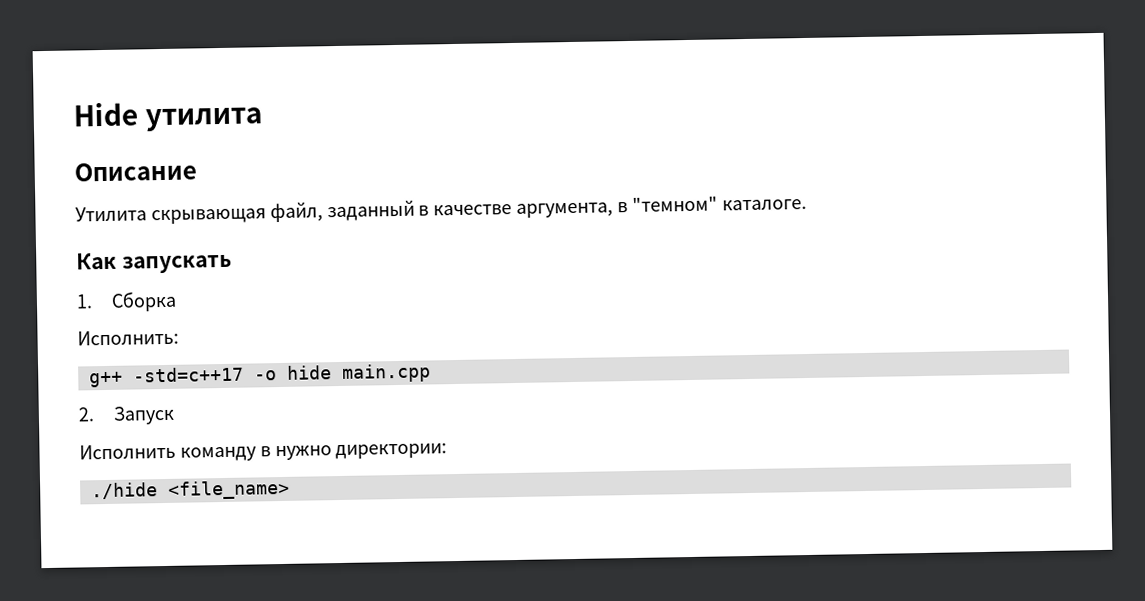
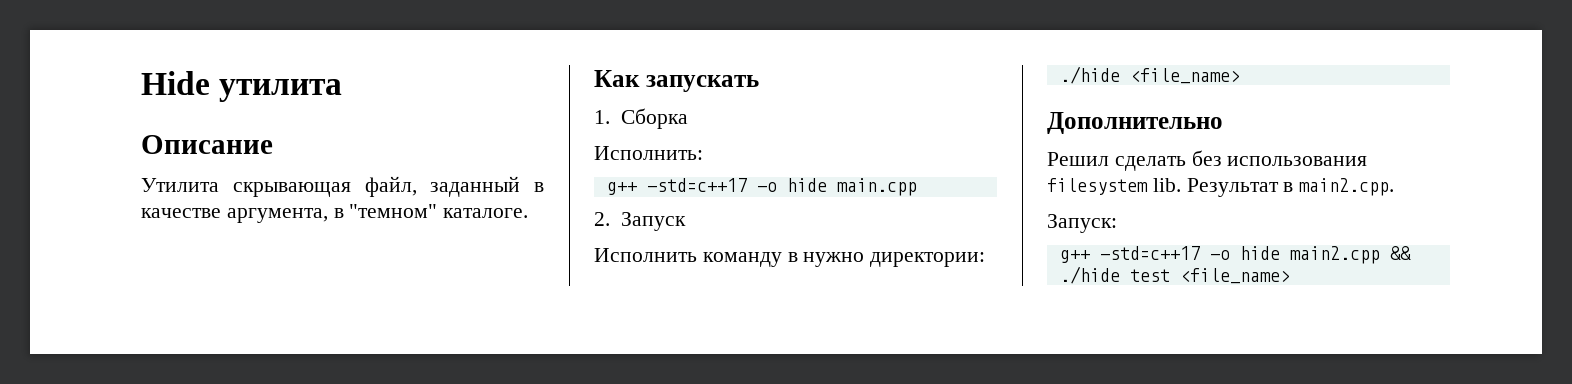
+ Дополнительно
+ Решил сделать без использования filesystem lib. Результат в main2.cpp.
+ Запуск:
+ g++ -std=c++17 -o hide main2.cpp && ./hide test <file_name>

